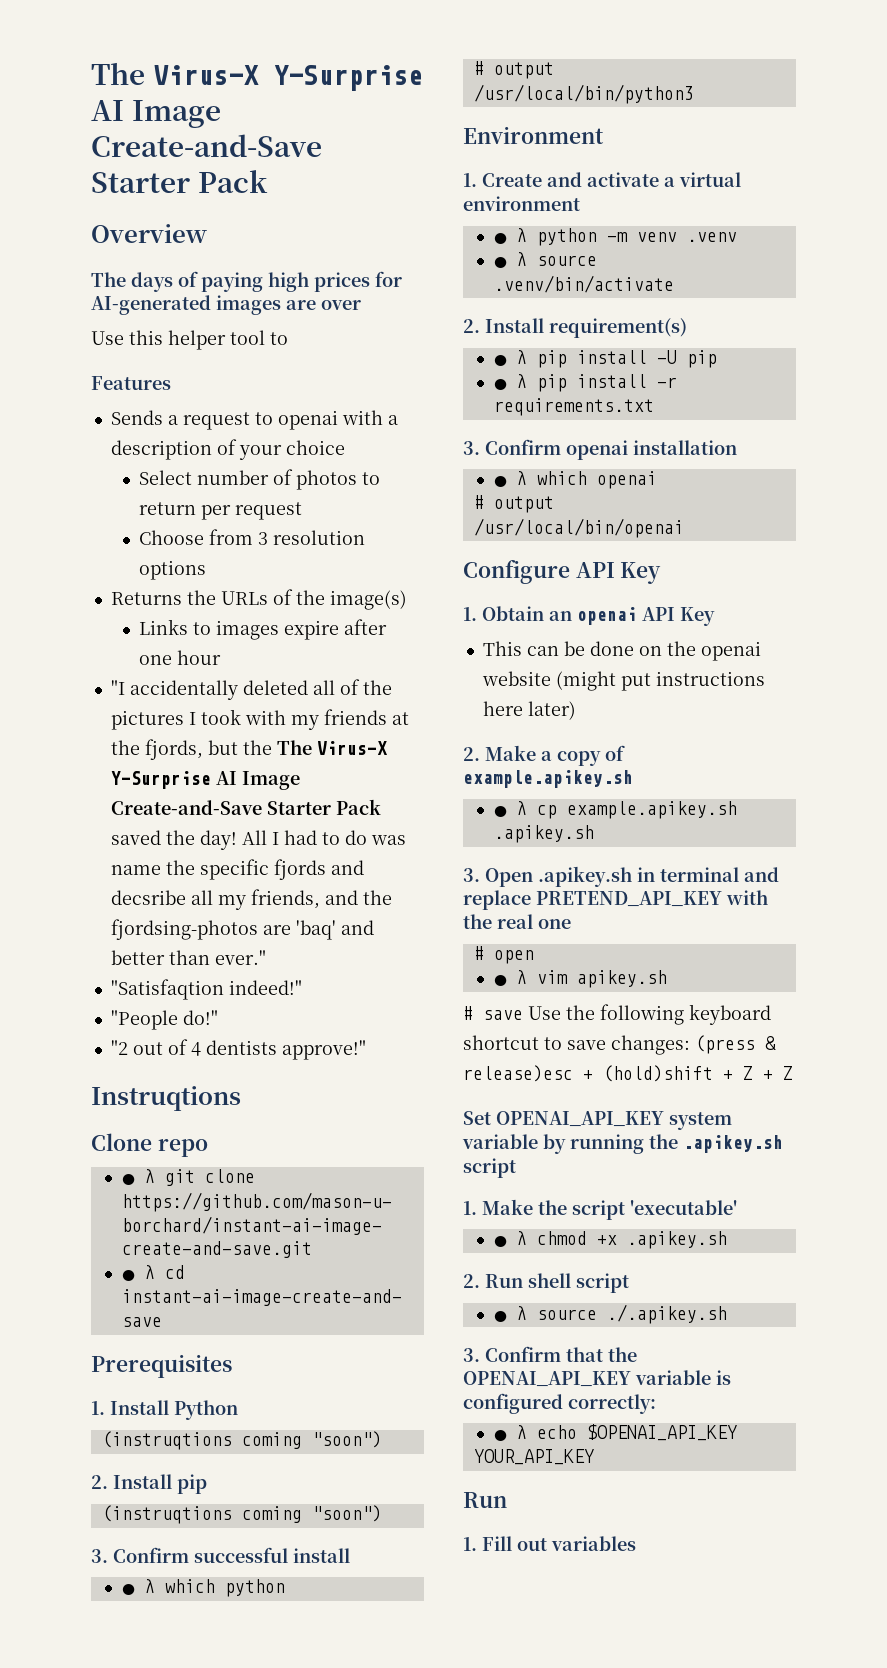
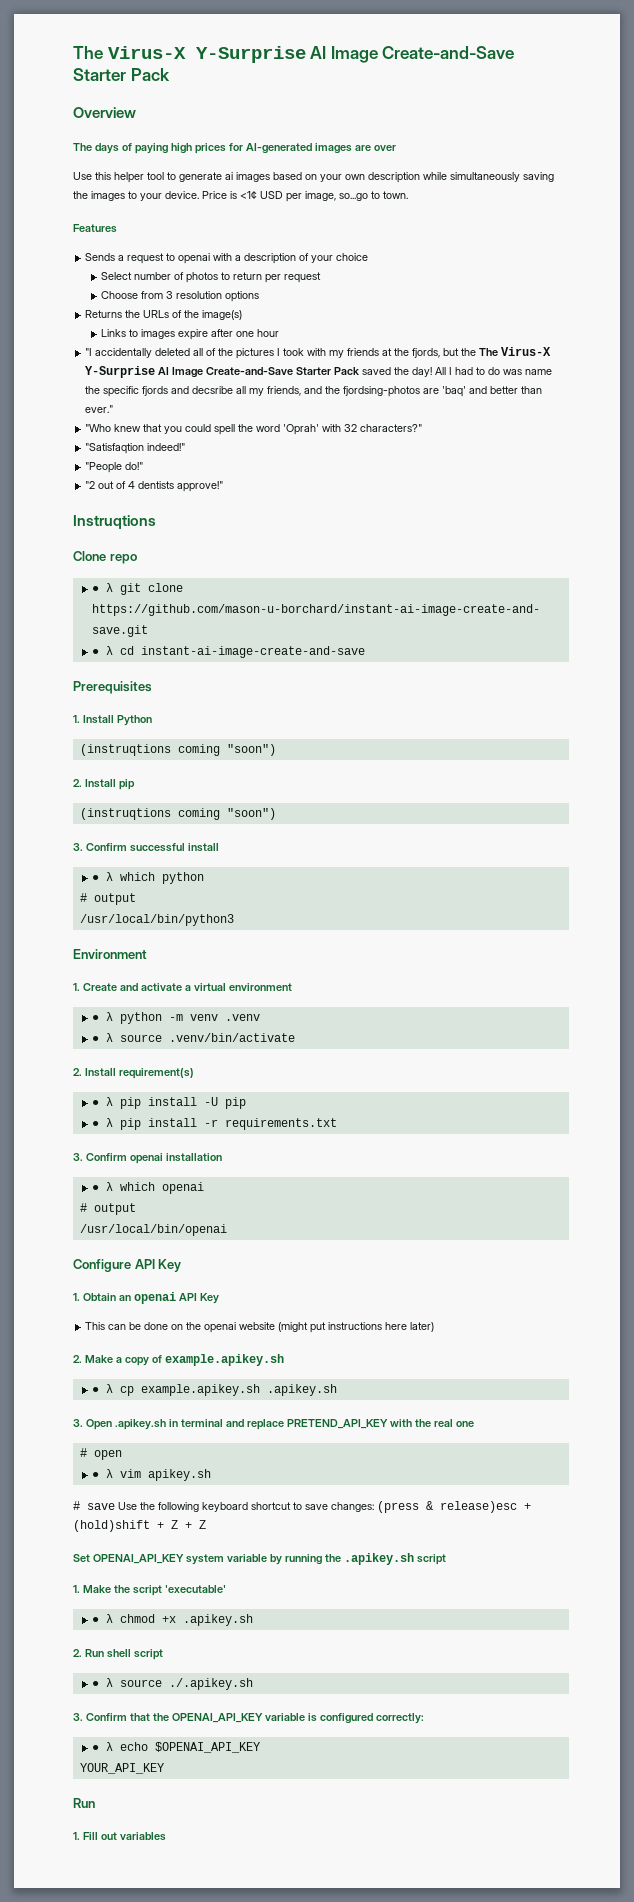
- Use this helper tool to
+ Use this helper tool to generate ai images based on your own description while simultaneously saving the images to your device. Price is <1¢ USD per image, so...go to town.
+ "Who knew that you could spell the word 'Oprah' with 32 characters?"

